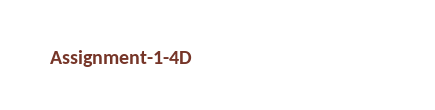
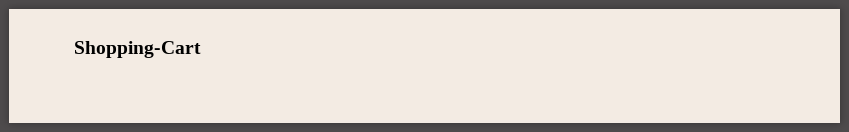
- Assignment-1-4D
+ Shopping-Cart

